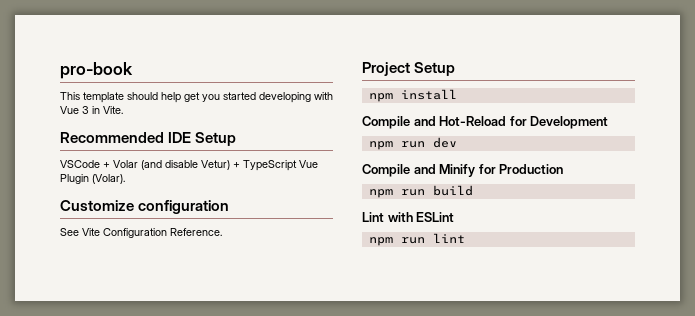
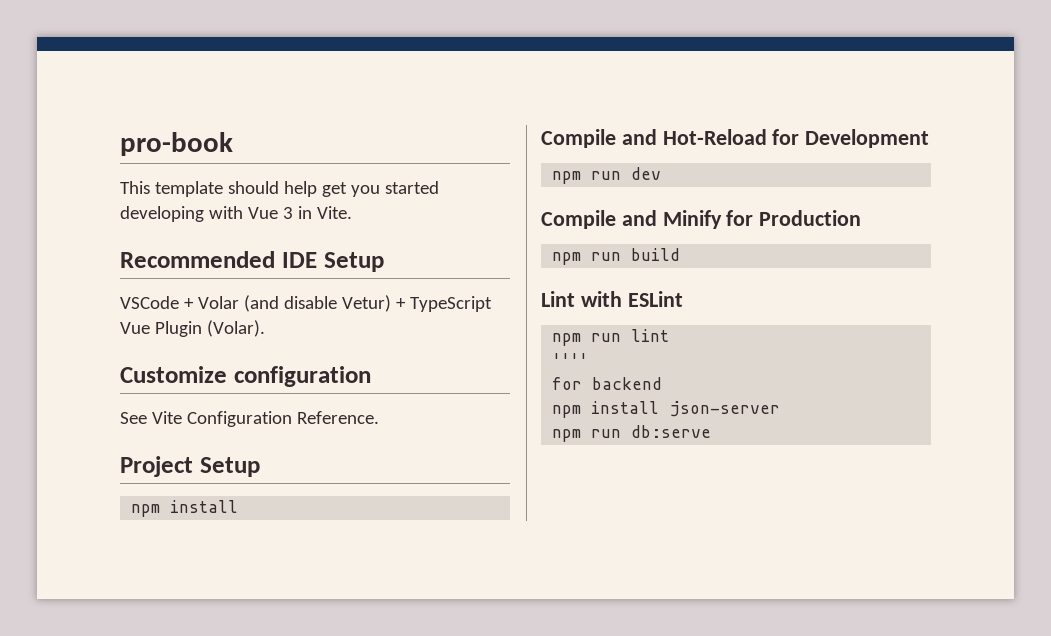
+ ''''
+ for backend
+ npm install json-server
+ npm run db:serve

